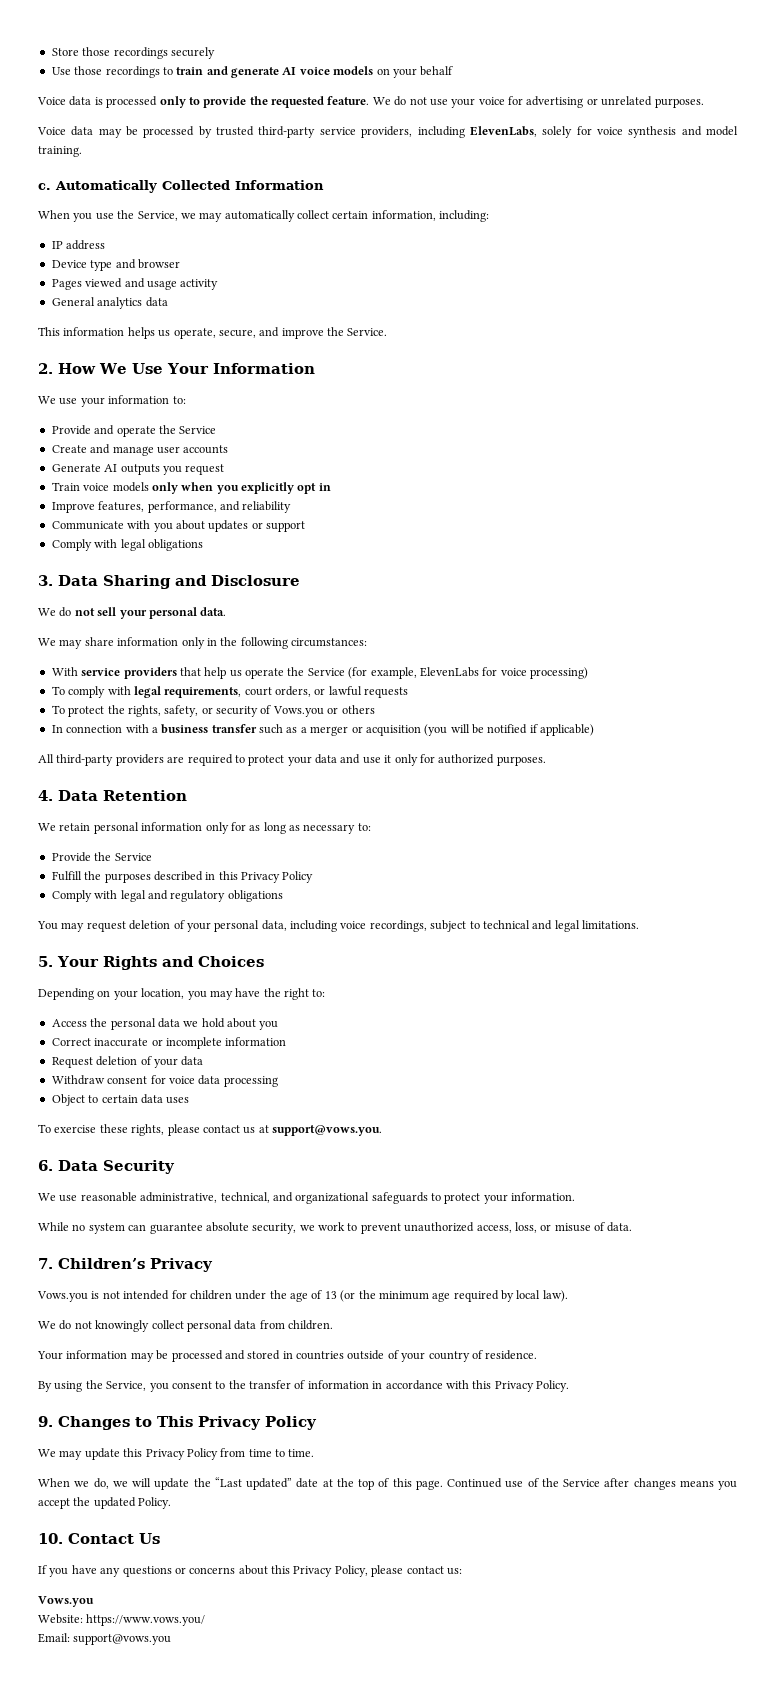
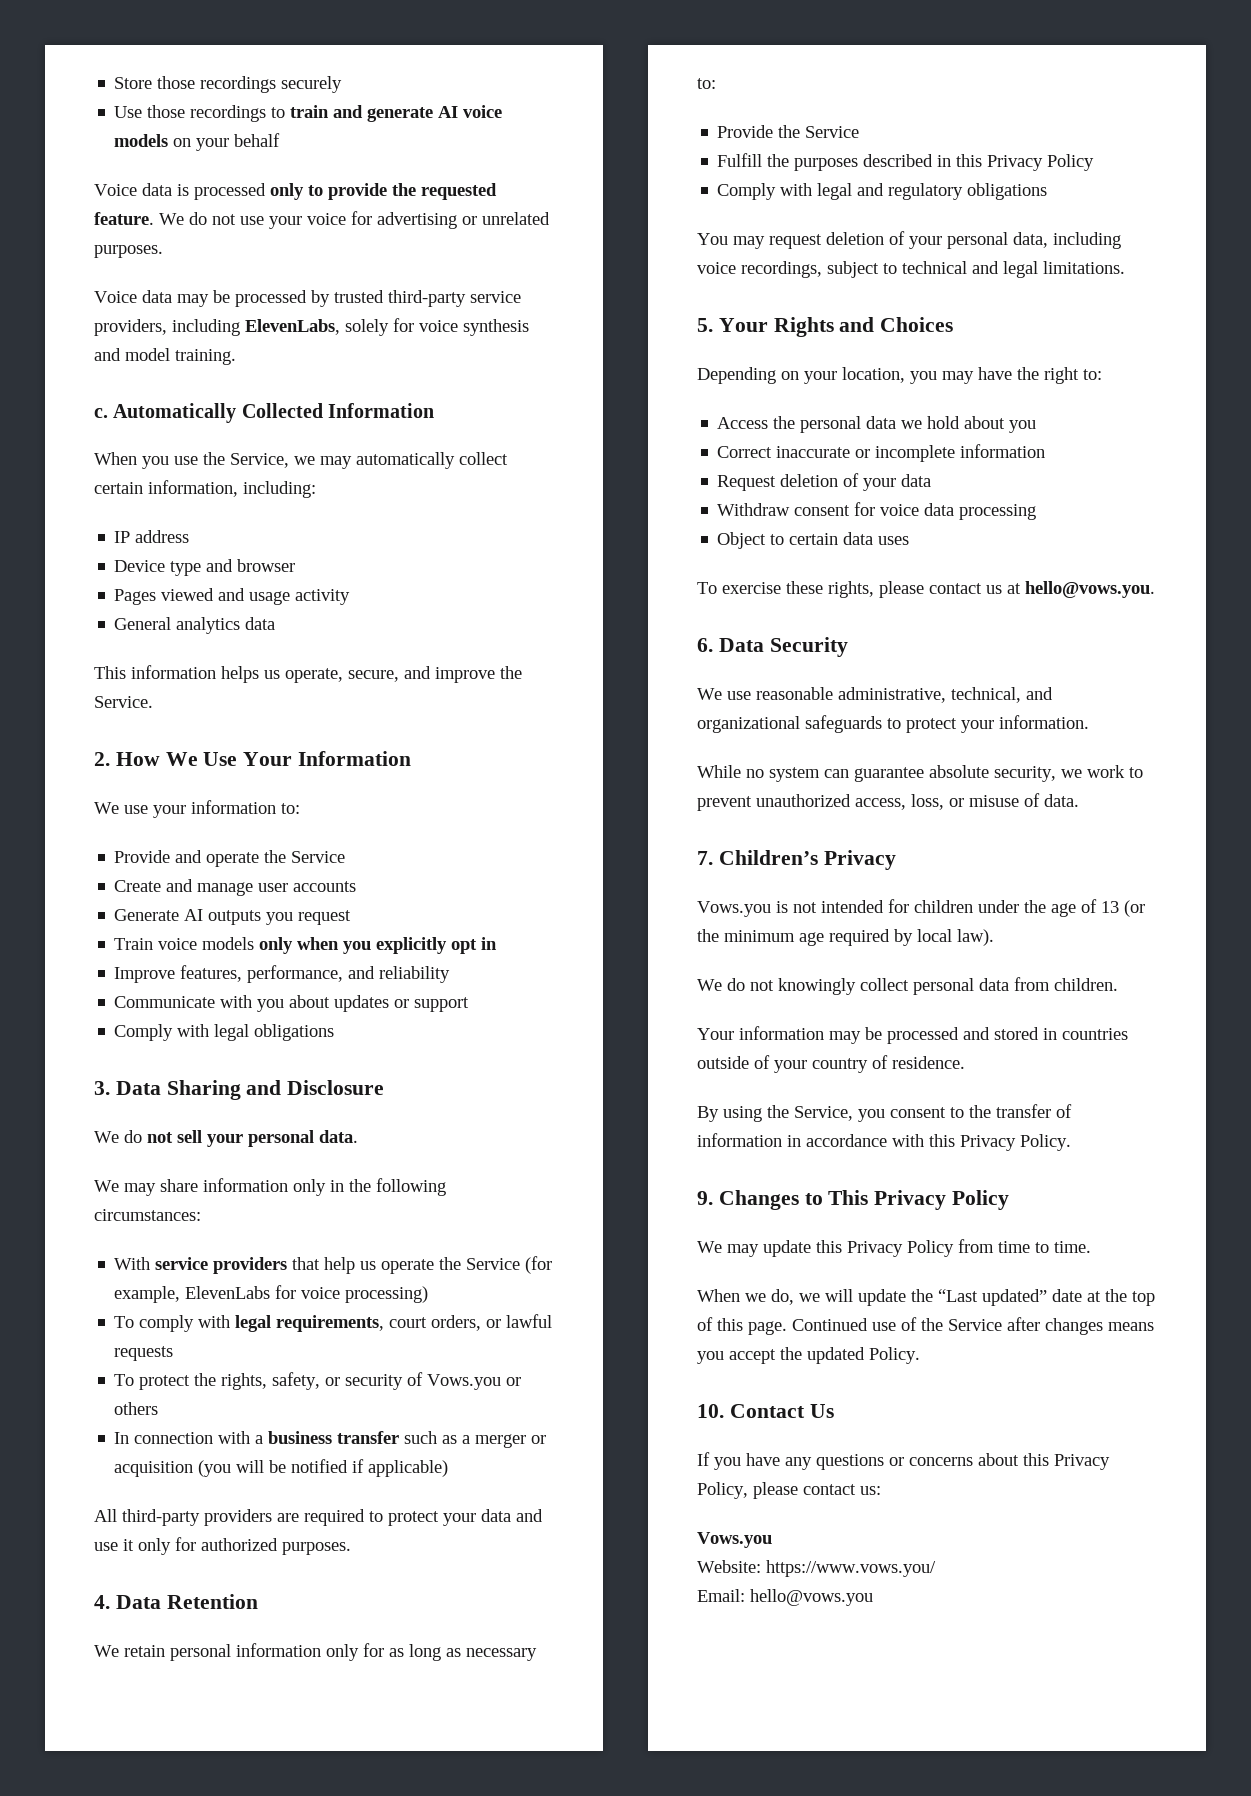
- To exercise these rights, please contact us at support@vows.you.
+ To exercise these rights, please contact us at hello@vows.you.
- Email: support@vows.you
+ Email: hello@vows.you

